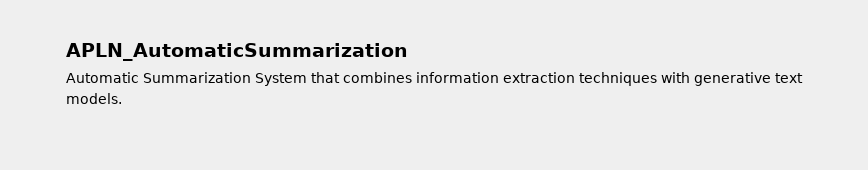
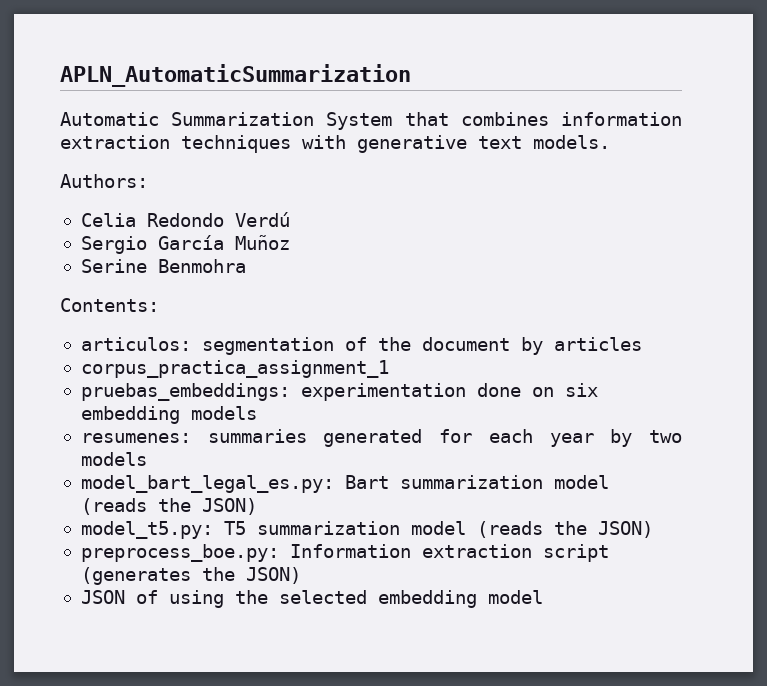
+ Authors:
+ Celia Redondo Verdú
+ Sergio García Muñoz
+ Serine Benmohra
+ Contents:
+ articulos: segmentation of the document by articles
+ corpus_practica_assignment_1
+ pruebas_embeddings: experimentation done on six embedding models
+ resumenes: summaries generated for each year by two models
+ model_bart_legal_es.py: Bart summarization model (reads the JSON)
+ model_t5.py: T5 summarization model (reads the JSON)
+ preprocess_boe.py: Information extraction script (generates the JSON)
+ JSON of using the selected embedding model

